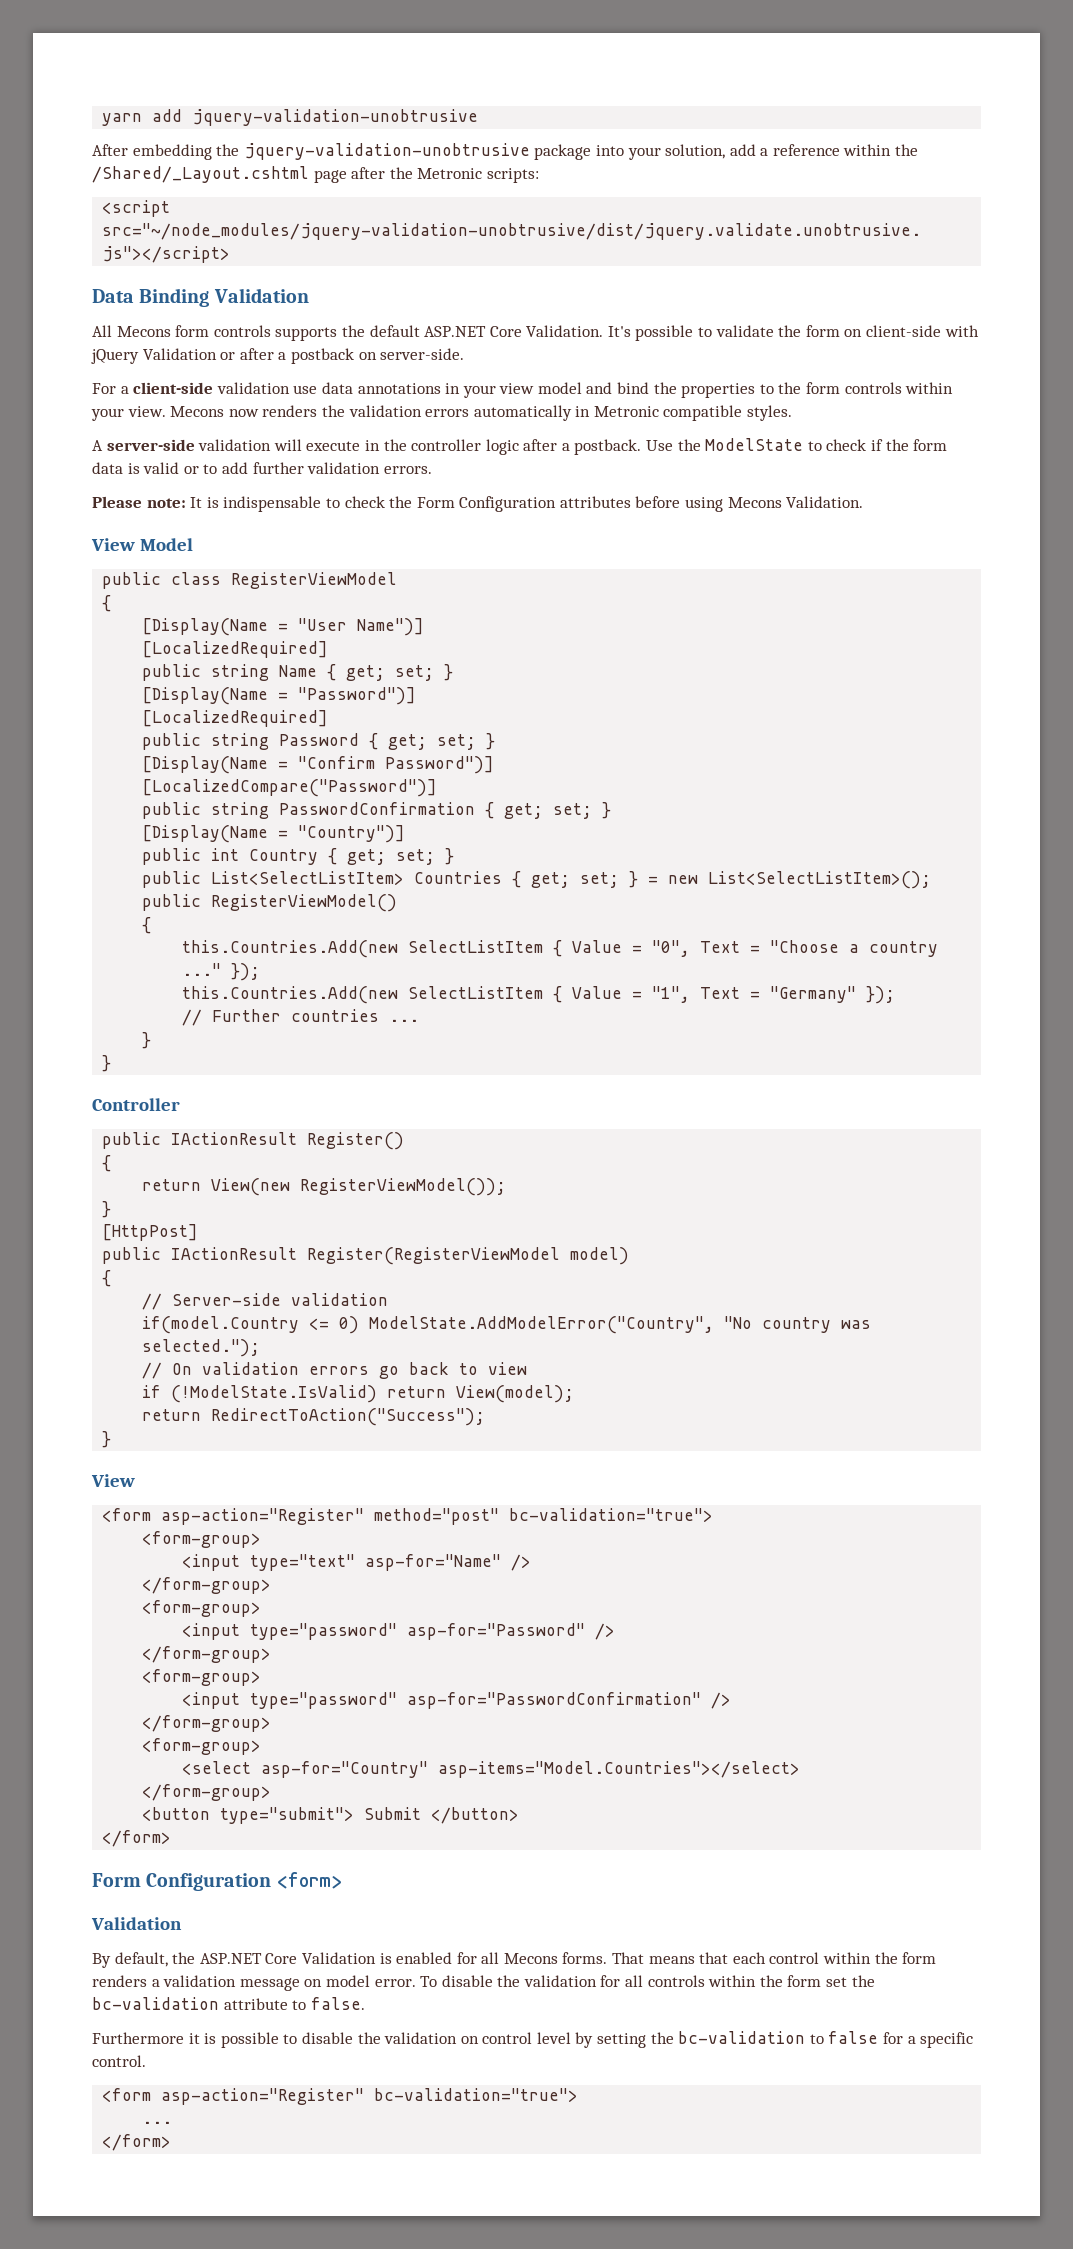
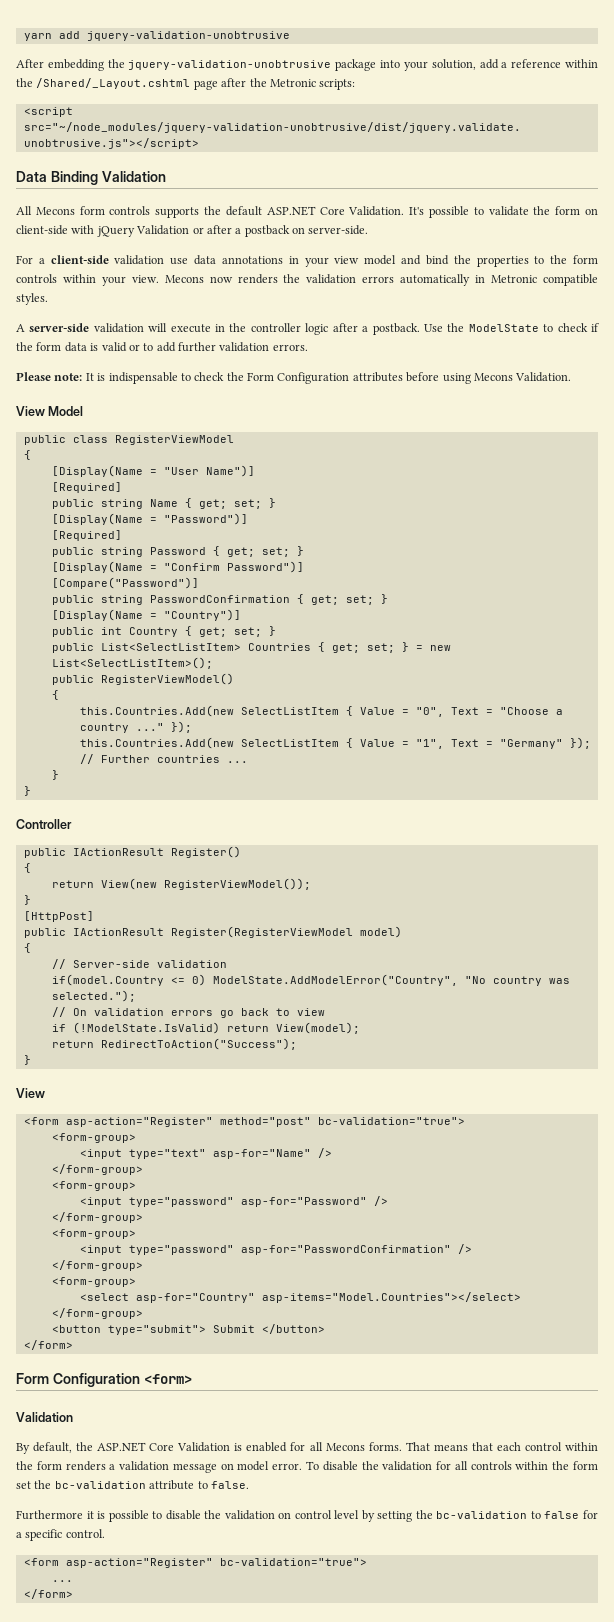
  [Display(Name = "User Name")]
- [LocalizedRequired]
+ [Required]
  [Display(Name = "Password")]
- [LocalizedRequired]
+ [Required]
- [LocalizedCompare("Password")]
+ [Compare("Password")]

